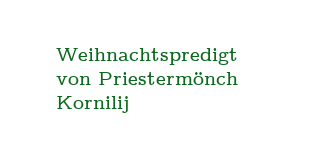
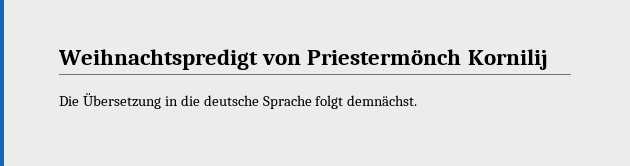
+ Die Übersetzung in die deutsche Sprache folgt demnächst.

